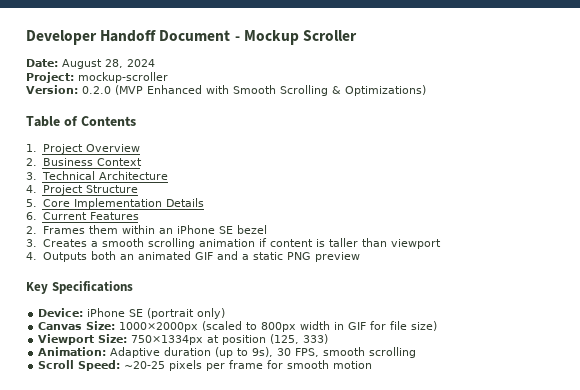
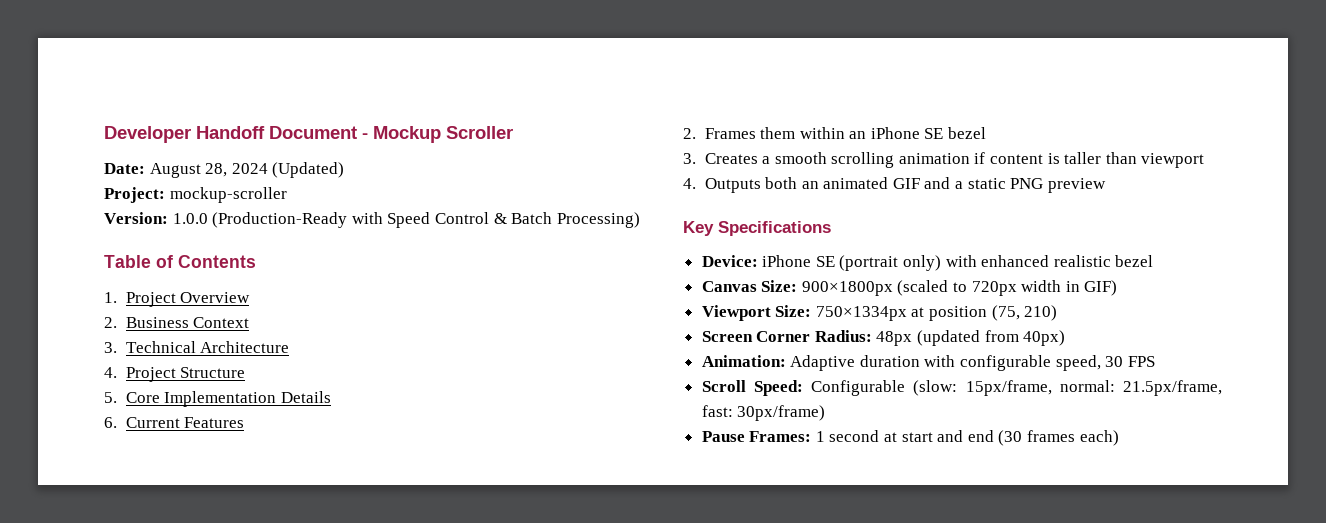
- Date: August 28, 2024
+ Date: August 28, 2024 (Updated)
- Version: 0.2.0 (MVP Enhanced with Smooth Scrolling & Optimizations)
+ Version: 1.0.0 (Production-Ready with Speed Control & Batch Processing)
- Device: iPhone SE (portrait only)
+ Device: iPhone SE (portrait only) with enhanced realistic bezel
- Canvas Size: 1000×2000px (scaled to 800px width in GIF for file size)
+ Canvas Size: 900×1800px (scaled to 720px width in GIF)
- Viewport Size: 750×1334px at position (125, 333)
- Animation: Adaptive duration (up to 9s), 30 FPS, smooth scrolling
- Scroll Speed: ~20-25 pixels per frame for smooth motion
+ Viewport Size: 750×1334px at position (75, 210)
+ Screen Corner Radius: 48px (updated from 40px)
+ Animation: Adaptive duration with configurable speed, 30 FPS
+ Scroll Speed: Configurable (slow: 15px/frame, normal: 21.5px/frame, fast: 30px/frame)
+ Pause Frames: 1 second at start and end (30 frames each)

